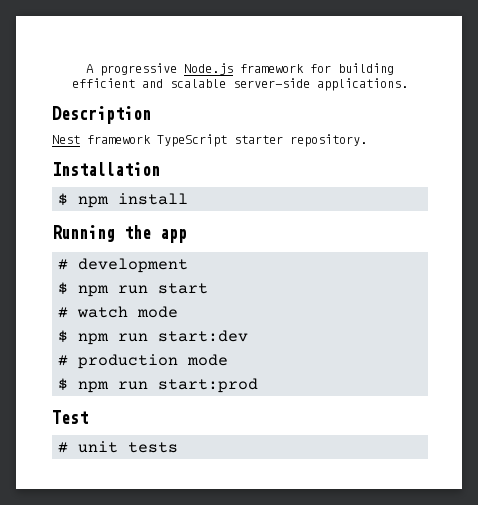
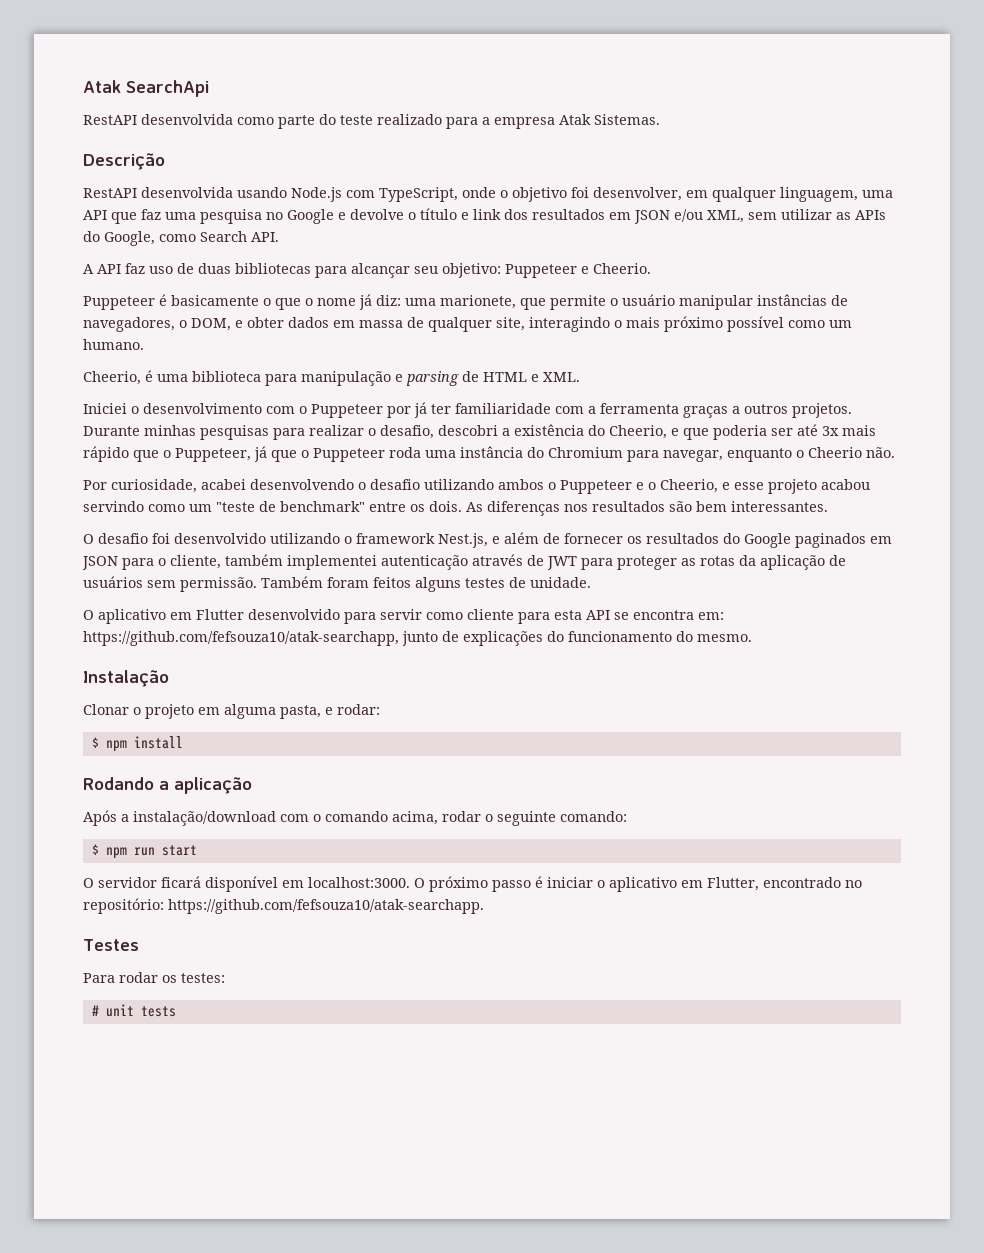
- A progressive Node.js framework for building efficient and scalable server-side applications.
- Description
- Nest framework TypeScript starter repository.
- Installation
+ Atak SearchApi
+ RestAPI desenvolvida como parte do teste realizado para a empresa Atak Sistemas.
+ Descrição
+ RestAPI desenvolvida usando Node.js com TypeScript, onde o objetivo foi desenvolver, em qualquer linguagem, uma API que faz uma pesquisa no Google e devolve o título e link dos resultados em JSON e/ou XML, sem utilizar as APIs do Google, como Search API.
+ A API faz uso de duas bibliotecas para alcançar seu objetivo: Puppeteer e Cheerio.
+ Puppeteer é basicamente o que o nome já diz: uma marionete, que permite o usuário manipular instâncias de navegadores, o DOM, e obter dados em massa de qualquer site, interagindo o mais próximo possível como um humano.
+ Cheerio, é uma biblioteca para manipulação e parsing de HTML e XML.
+ Iniciei o desenvolvimento com o Puppeteer por já ter familiaridade com a ferramenta graças a outros projetos. Durante minhas pesquisas para realizar o desafio, descobri a existência do Cheerio, e que poderia ser até 3x mais rápido que o Puppeteer, já que o Puppeteer roda uma instância do Chromium para navegar, enquanto o Cheerio não.
+ Por curiosidade, acabei desenvolvendo o desafio utilizando ambos o Puppeteer e o Cheerio, e esse projeto acabou servindo como um "teste de benchmark" entre os dois. As diferenças nos resultados são bem interessantes.
+ O desafio foi desenvolvido utilizando o framework Nest.js, e além de fornecer os resultados do Google paginados em JSON para o cliente, também implementei autenticação através de JWT para proteger as rotas da aplicação de usuários sem permissão. Também foram feitos alguns testes de unidade.
+ O aplicativo em Flutter desenvolvido para servir como cliente para esta API se encontra em: https://github.com/fefsouza10/atak-searchapp, junto de explicações do funcionamento do mesmo.
+ Instalação
+ Clonar o projeto em alguma pasta, e rodar:
  $ npm install
- Running the app
- # development
+ Rodando a aplicação
+ Após a instalação/download com o comando acima, rodar o seguinte comando:
  $ npm run start
- # watch mode
- $ npm run start:dev
- # production mode
- $ npm run start:prod
- Test
+ O servidor ficará disponível em localhost:3000. O próximo passo é iniciar o aplicativo em Flutter, encontrado no repositório: https://github.com/fefsouza10/atak-searchapp.
+ Testes
+ Para rodar os testes:

